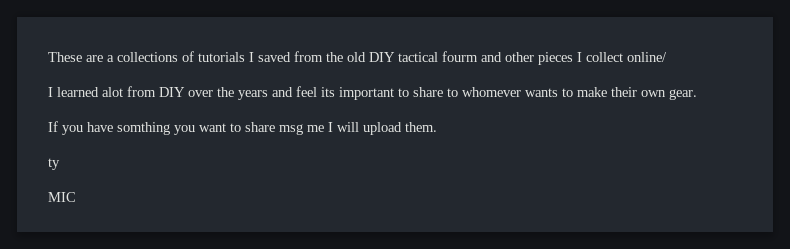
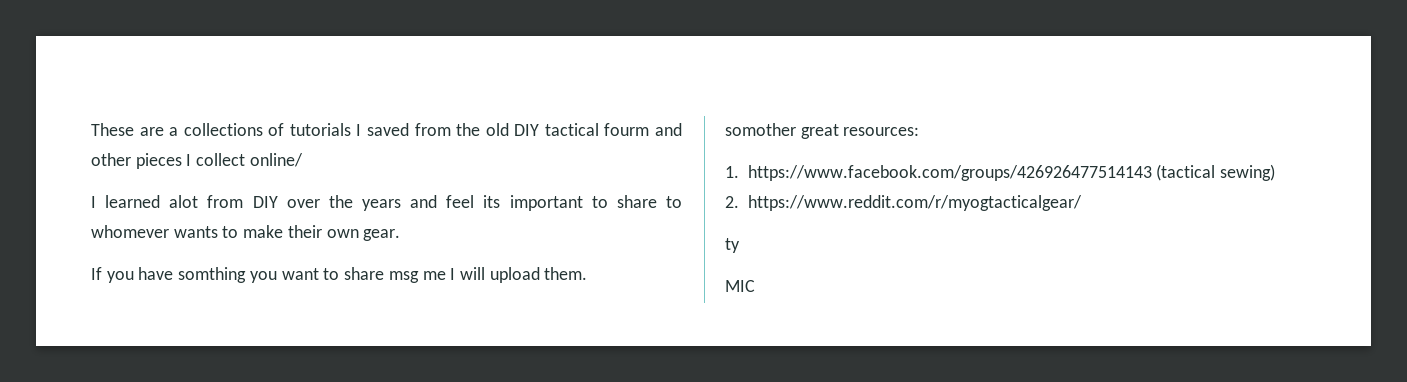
+ somother great resources:
+ 1. https://www.facebook.com/groups/426926477514143 (tactical sewing)
+ 2. https://www.reddit.com/r/myogtacticalgear/

